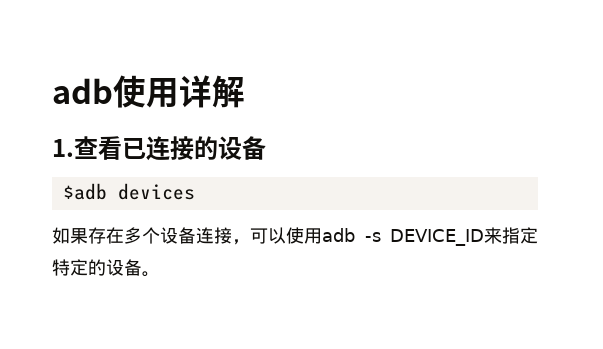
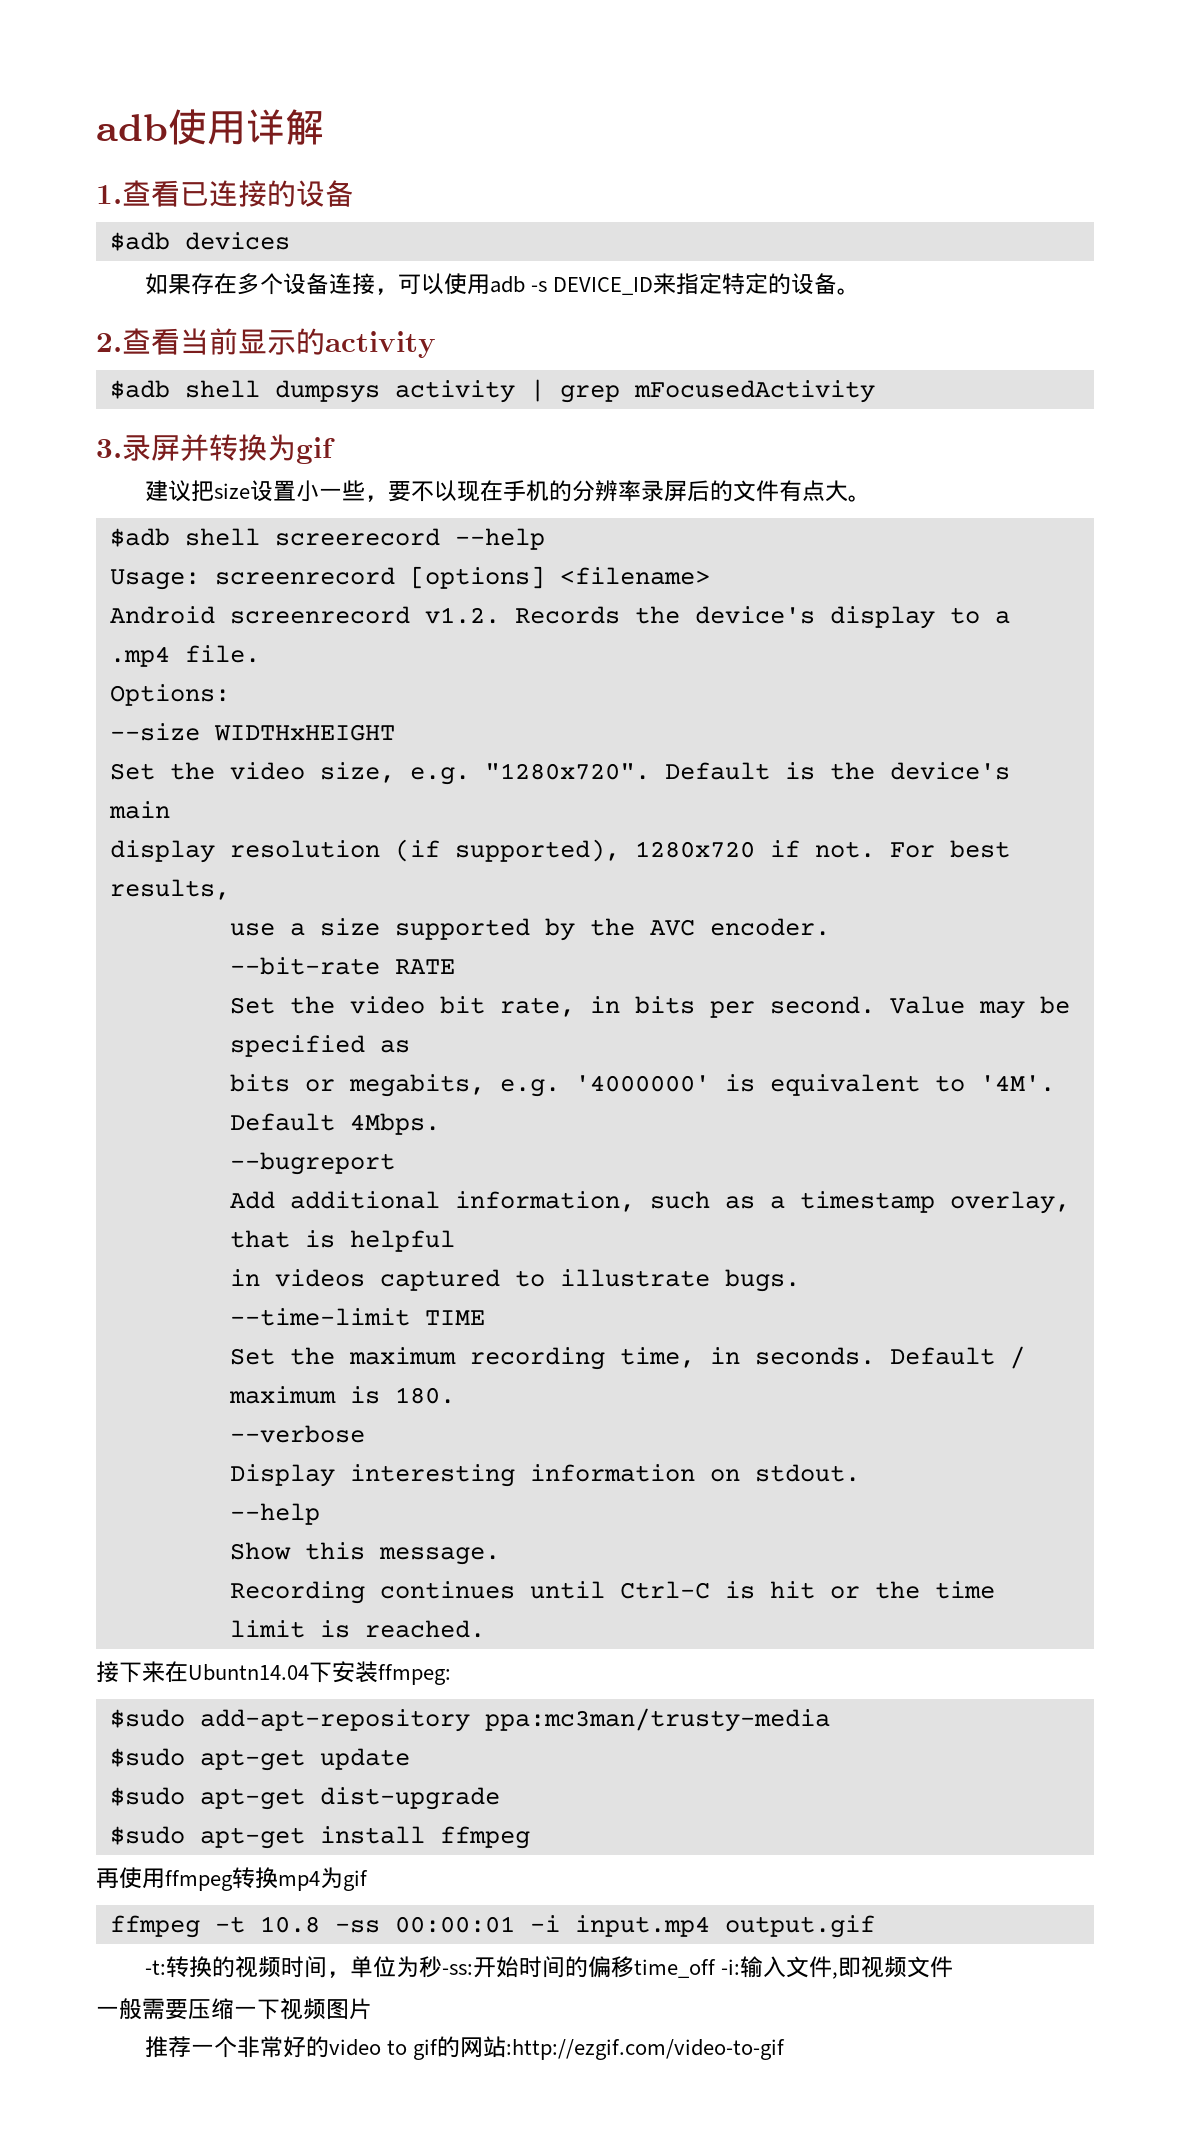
+ 2.查看当前显示的activity
+ $adb shell dumpsys activity | grep mFocusedActivity
+ 3.录屏并转换为gif
+ 建议把size设置小一些，要不以现在手机的分辨率录屏后的文件有点大。
+ $adb shell screerecord --help
+ Usage: screenrecord [options] <filename>
+ Android screenrecord v1.2. Records the device's display to a .mp4 file.
+ Options:
+ --size WIDTHxHEIGHT
+ Set the video size, e.g. "1280x720". Default is the device's main
+ display resolution (if supported), 1280x720 if not. For best results,
+ use a size supported by the AVC encoder.
+ --bit-rate RATE
+ Set the video bit rate, in bits per second. Value may be specified as
+ bits or megabits, e.g. '4000000' is equivalent to '4M'. Default 4Mbps.
+ --bugreport
+ Add additional information, such as a timestamp overlay, that is helpful
+ in videos captured to illustrate bugs.
+ --time-limit TIME
+ Set the maximum recording time, in seconds. Default / maximum is 180.
+ --verbose
+ Display interesting information on stdout.
+ --help
+ Show this message.
+ Recording continues until Ctrl-C is hit or the time limit is reached.
+ 接下来在Ubuntn14.04下安装ffmpeg:
+ $sudo add-apt-repository ppa:mc3man/trusty-media
+ $sudo apt-get update
+ $sudo apt-get dist-upgrade
+ $sudo apt-get install ffmpeg
+ 再使用ffmpeg转换mp4为gif
+ ffmpeg -t 10.8 -ss 00:00:01 -i input.mp4 output.gif
+ -t:转换的视频时间，单位为秒-ss:开始时间的偏移time_off -i:输入文件,即视频文件
+ 一般需要压缩一下视频图片
+ 推荐一个非常好的video to gif的网站:http://ezgif.com/video-to-gif

